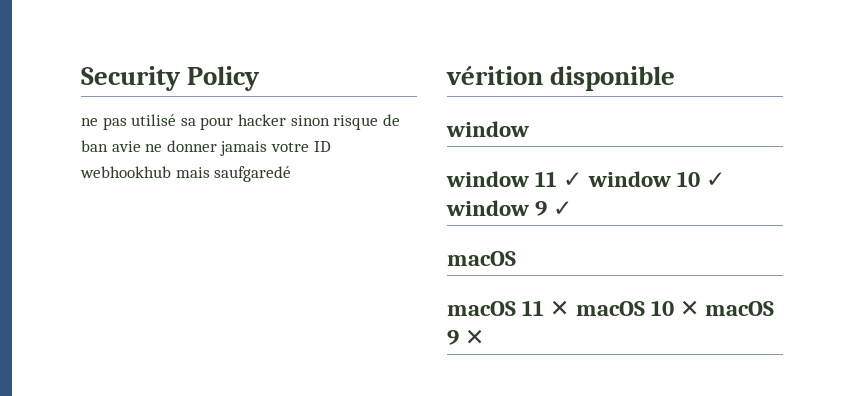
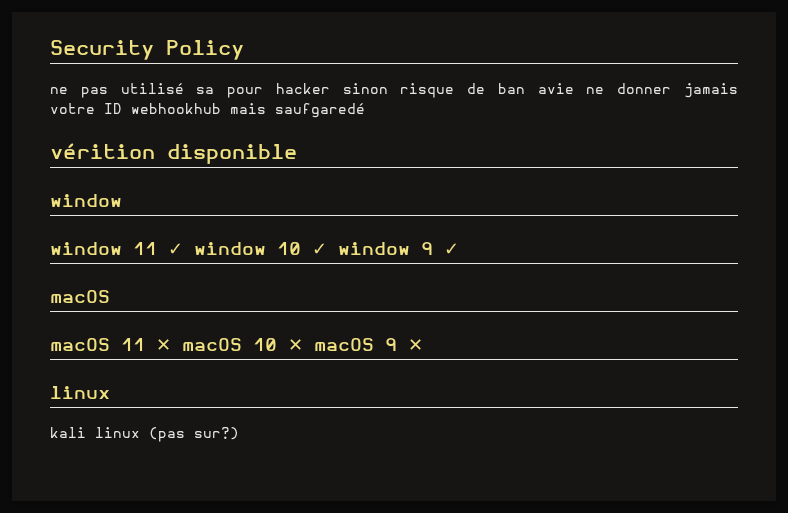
  macOS 11 ✕ macOS 10 ✕ macOS 9 ✕
+ linux
+ kali linux (pas sur?)

